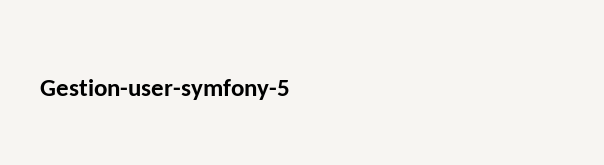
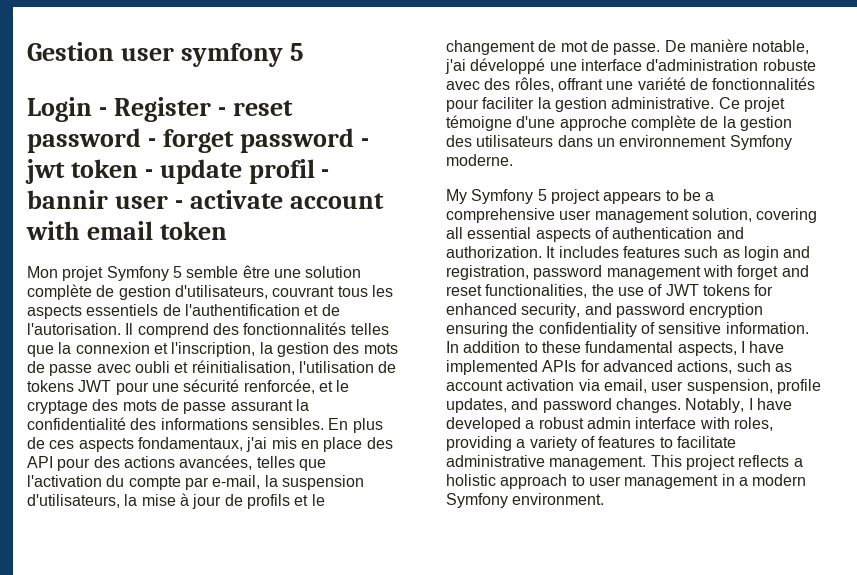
- Gestion-user-symfony-5
+ Gestion user symfony 5
+ Login - Register - reset password - forget password - jwt token - update profil - bannir user - activate account with email token
+ Mon projet Symfony 5 semble être une solution complète de gestion d'utilisateurs, couvrant tous les aspects essentiels de l'authentification et de l'autorisation. Il comprend des fonctionnalités telles que la connexion et l'inscription, la gestion des mots de passe avec oubli et réinitialisation, l'utilisation de tokens JWT pour une sécurité renforcée, et le cryptage des mots de passe assurant la confidentialité des informations sensibles. En plus de ces aspects fondamentaux, j'ai mis en place des API pour des actions avancées, telles que l'activation du compte par e-mail, la suspension d'utilisateurs, la mise à jour de profils et le changement de mot de passe. De manière notable, j'ai développé une interface d'administration robuste avec des rôles, offrant une variété de fonctionnalités pour faciliter la gestion administrative. Ce projet témoigne d'une approche complète de la gestion des utilisateurs dans un environnement Symfony moderne.
+ My Symfony 5 project appears to be a comprehensive user management solution, covering all essential aspects of authentication and authorization. It includes features such as login and registration, password management with forget and reset functionalities, the use of JWT tokens for enhanced security, and password encryption ensuring the confidentiality of sensitive information. In addition to these fundamental aspects, I have implemented APIs for advanced actions, such as account activation via email, user suspension, profile updates, and password changes. Notably, I have developed a robust admin interface with roles, providing a variety of features to facilitate administrative management. This project reflects a holistic approach to user management in a modern Symfony environment.

